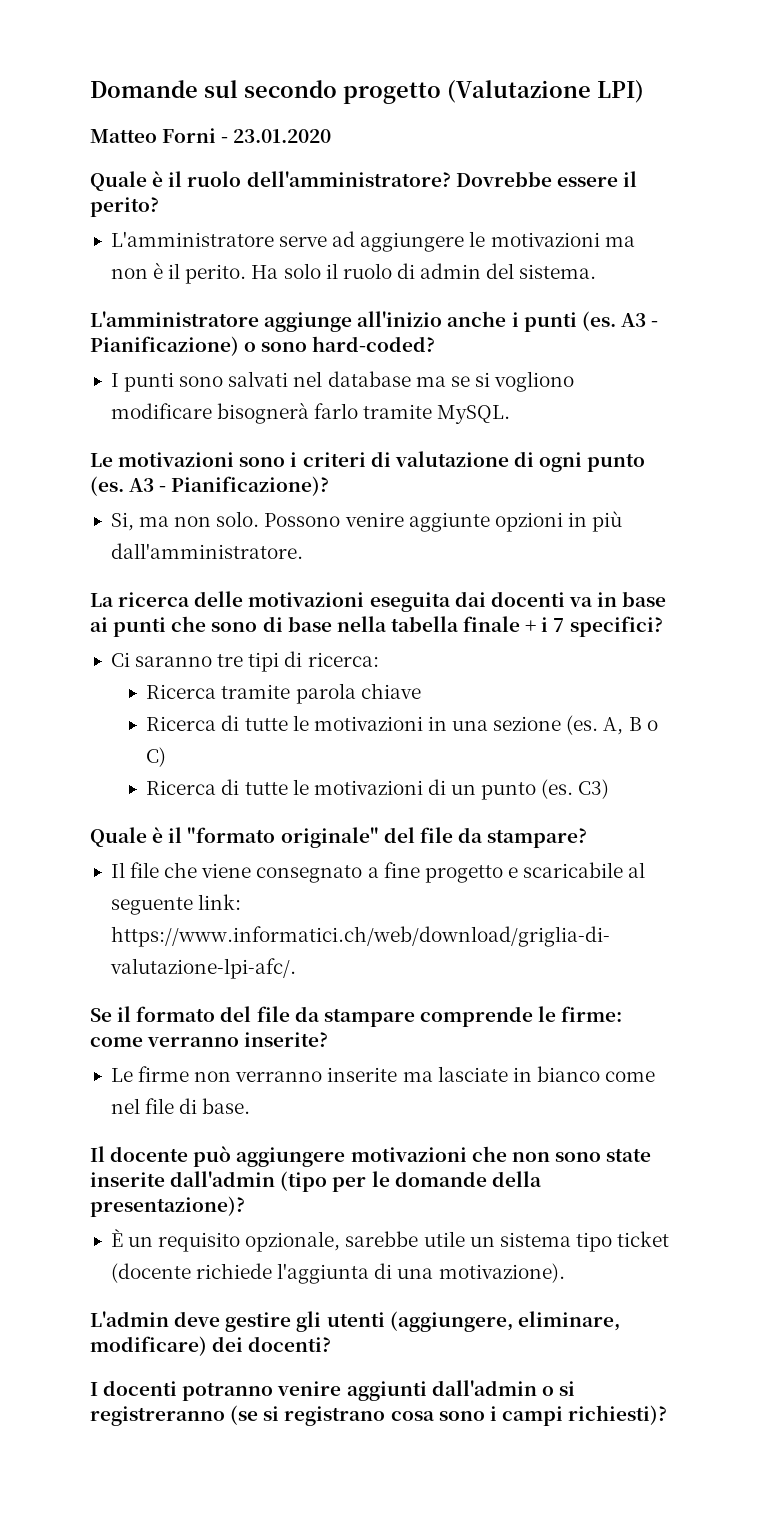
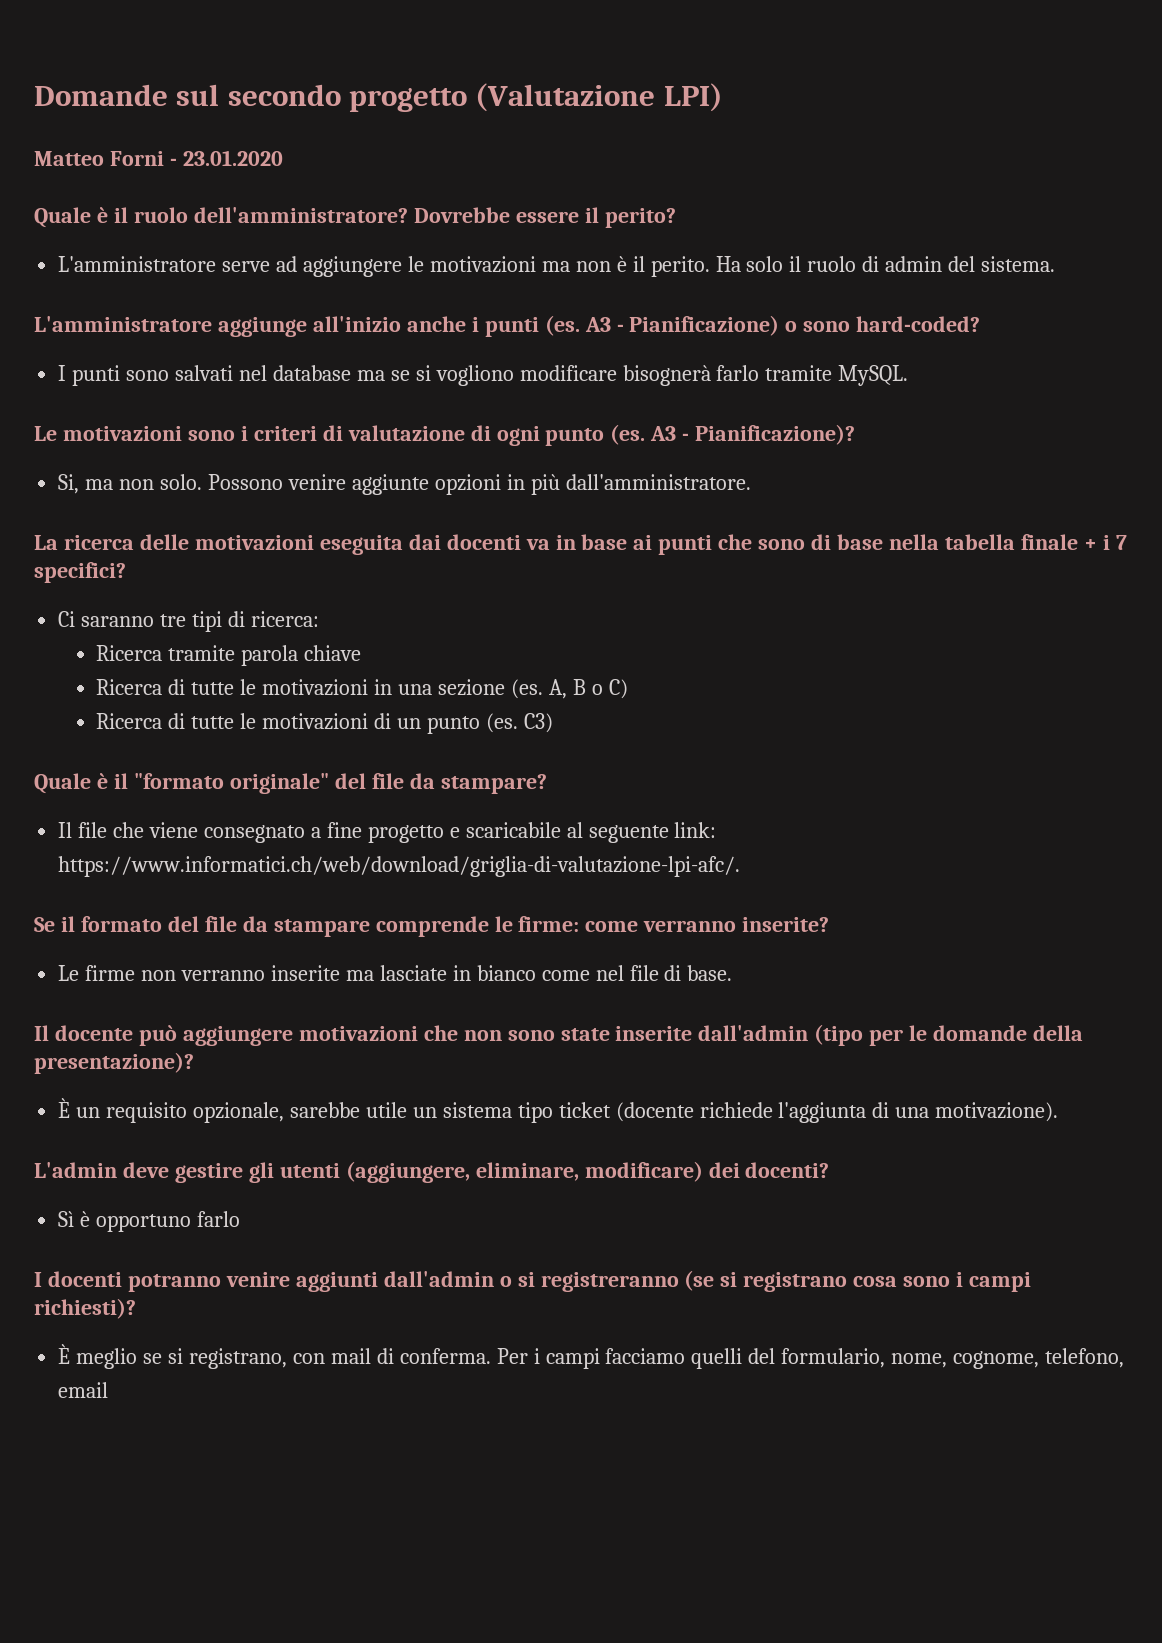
+ Sì è opportuno farlo
+ È meglio se si registrano, con mail di conferma. Per i campi facciamo quelli del formulario, nome, cognome, telefono, email

